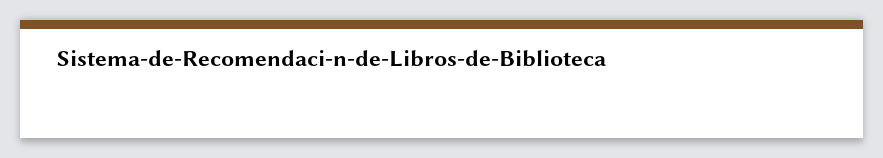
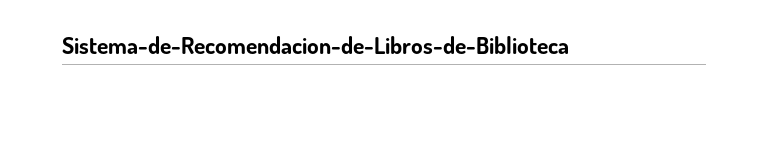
- Sistema-de-Recomendaci-n-de-Libros-de-Biblioteca
+ Sistema-de-Recomendacion-de-Libros-de-Biblioteca

